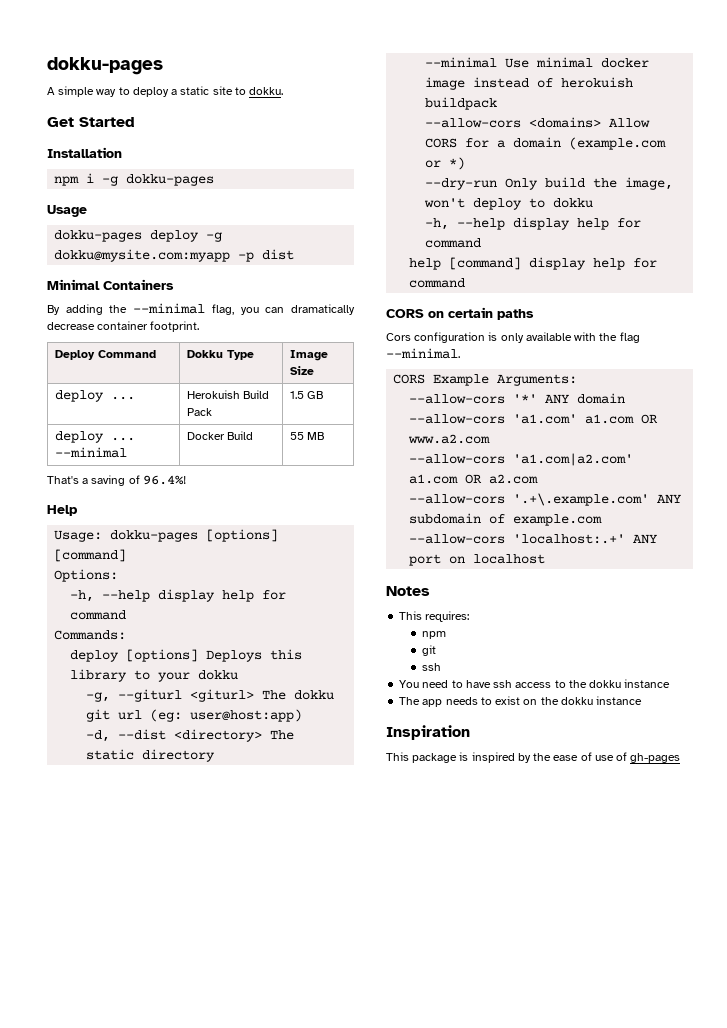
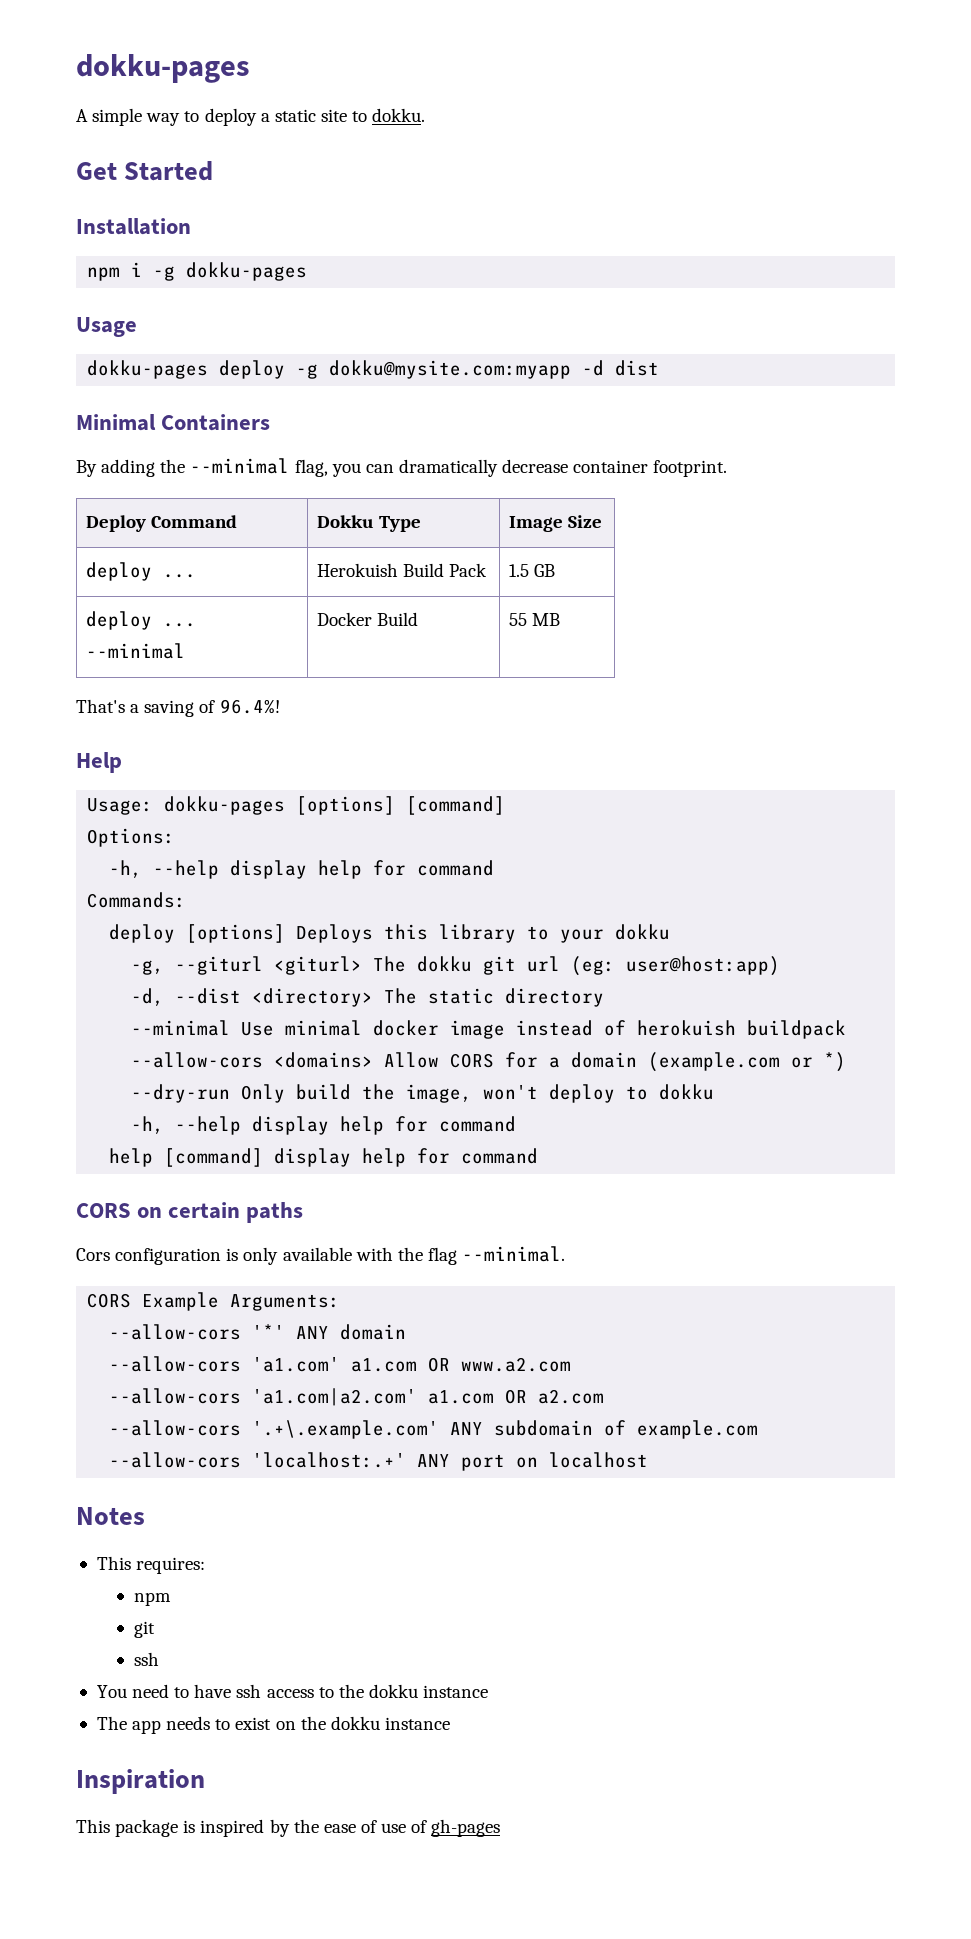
- dokku-pages deploy -g dokku@mysite.com:myapp -p dist
+ dokku-pages deploy -g dokku@mysite.com:myapp -d dist

